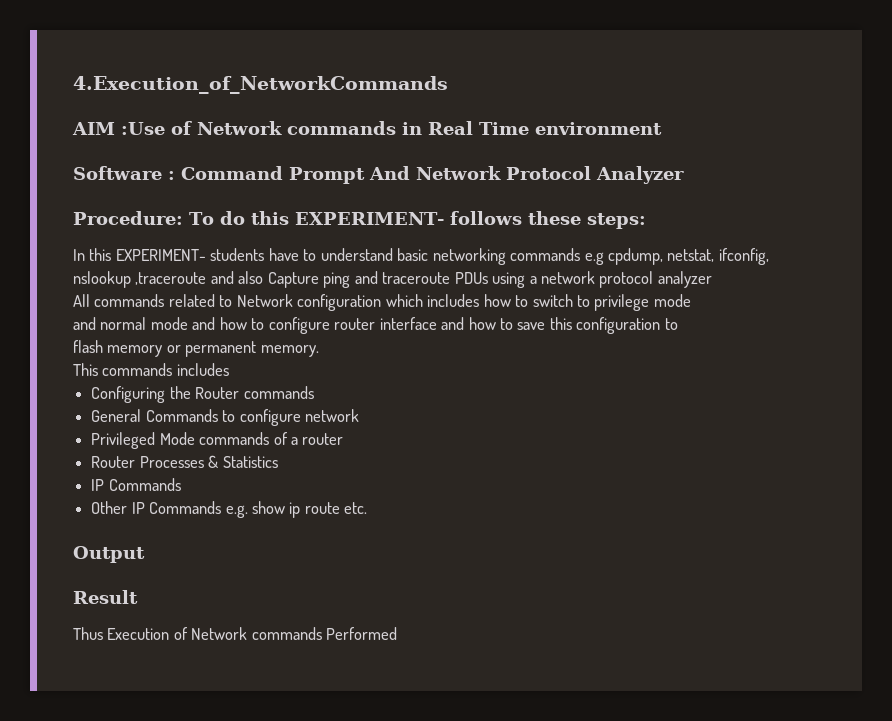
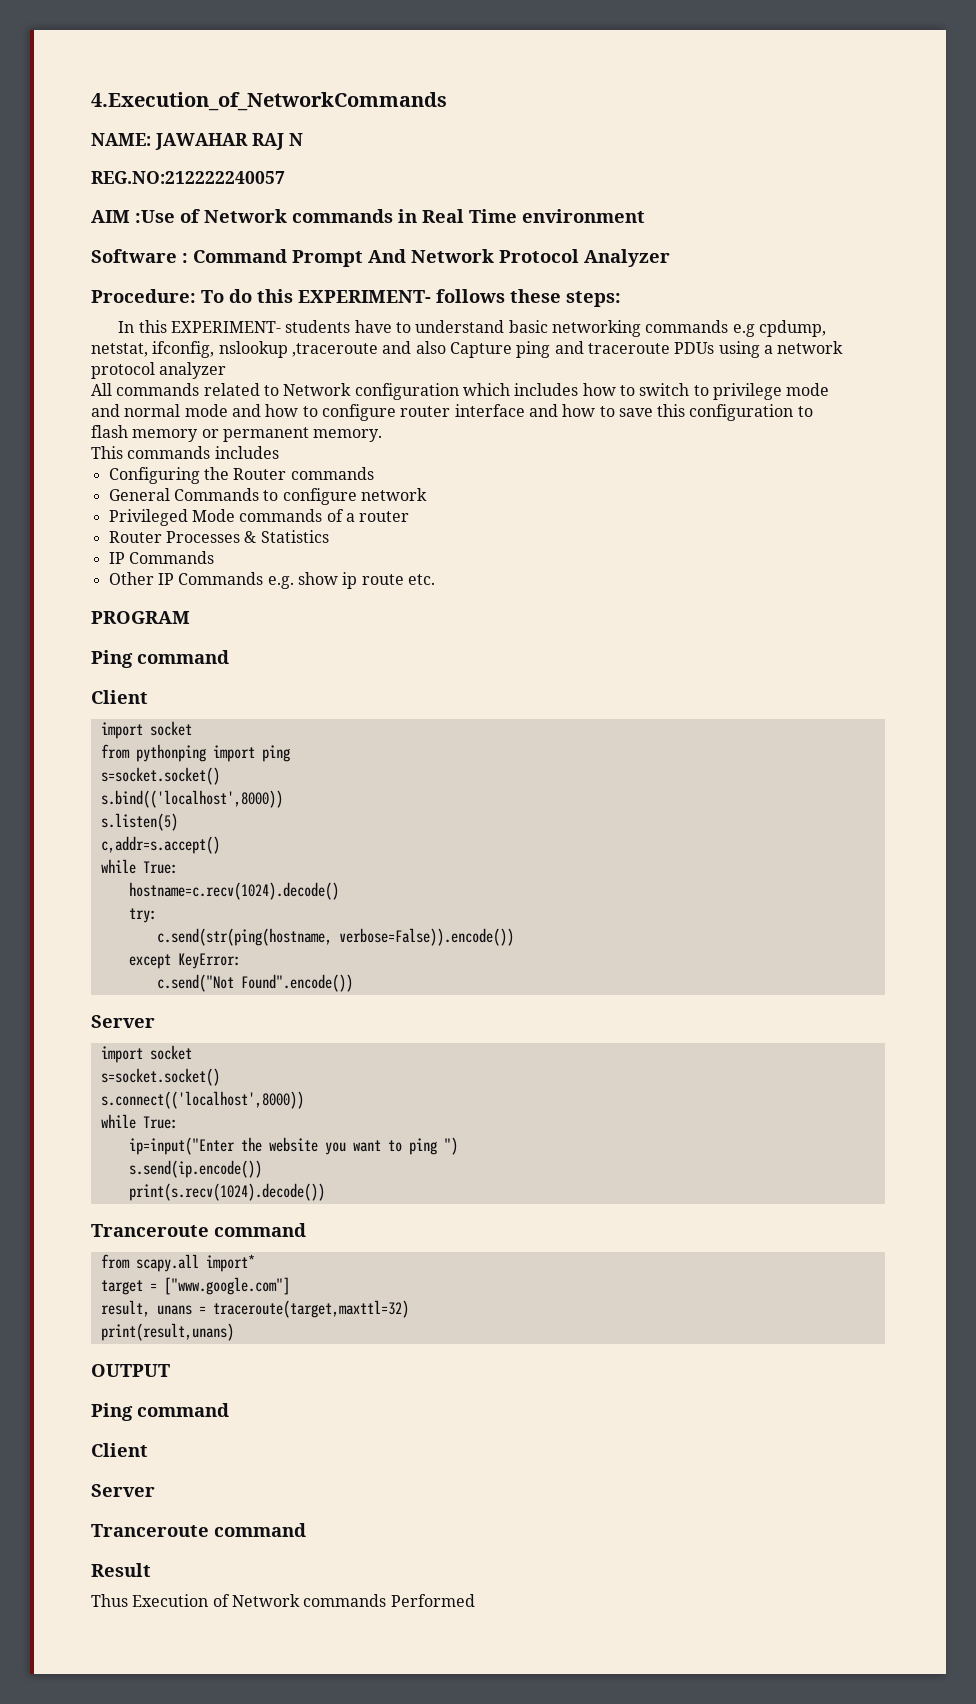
+ NAME: JAWAHAR RAJ N
+ REG.NO:212222240057
- Output
+ PROGRAM
+ Ping command
+ Client
+ import socket
+ from pythonping import ping
+ s=socket.socket()
+ s.bind(('localhost',8000))
+ s.listen(5)
+ c,addr=s.accept()
+ while True:
+ hostname=c.recv(1024).decode()
+ try:
+ c.send(str(ping(hostname, verbose=False)).encode())
+ except KeyError:
+ c.send("Not Found".encode())
+ Server
+ import socket
+ s=socket.socket()
+ s.connect(('localhost',8000))
+ while True:
+ ip=input("Enter the website you want to ping ")
+ s.send(ip.encode())
+ print(s.recv(1024).decode())
+ Tranceroute command
+ from scapy.all import*
+ target = ["www.google.com"]
+ result, unans = traceroute(target,maxttl=32)
+ print(result,unans)
+ OUTPUT
+ Ping command
+ Client
+ Server
+ Tranceroute command

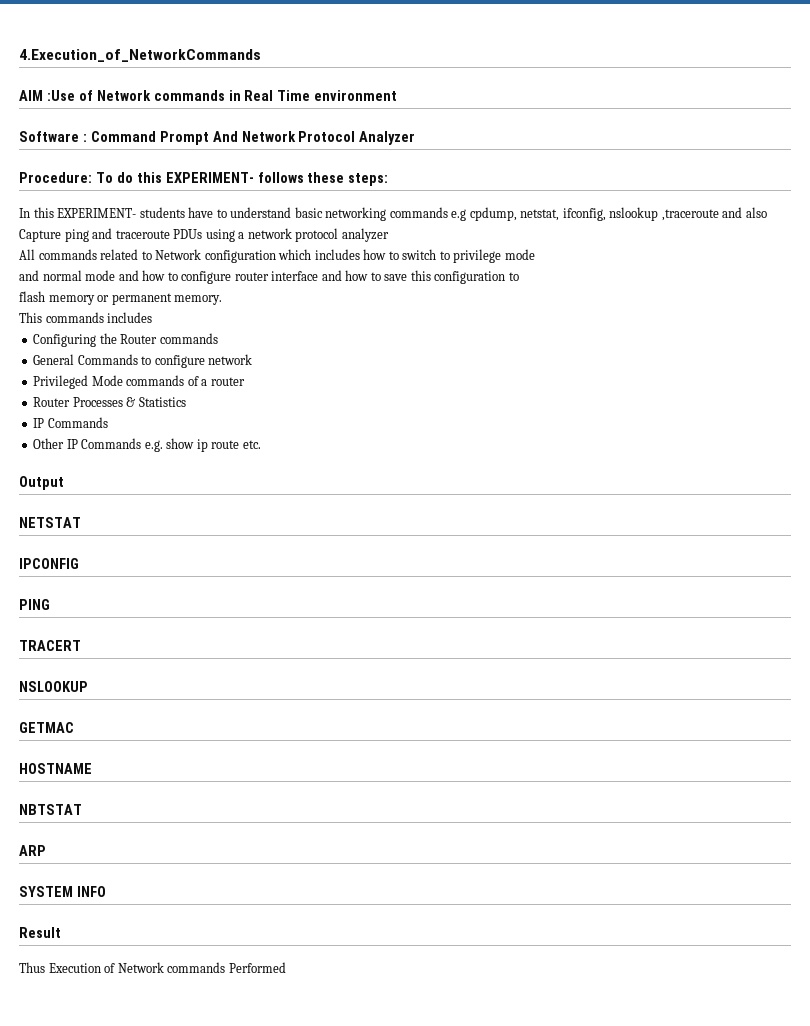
- NAME: JAWAHAR RAJ N
- REG.NO:212222240057
- PROGRAM
- Ping command
- Client
- import socket
- from pythonping import ping
- s=socket.socket()
- s.bind(('localhost',8000))
- s.listen(5)
- c,addr=s.accept()
- while True:
- hostname=c.recv(1024).decode()
- try:
- c.send(str(ping(hostname, verbose=False)).encode())
- except KeyError:
- c.send("Not Found".encode())
- Server
- import socket
- s=socket.socket()
- s.connect(('localhost',8000))
- while True:
- ip=input("Enter the website you want to ping ")
- s.send(ip.encode())
- print(s.recv(1024).decode())
- Tranceroute command
- from scapy.all import*
- target = ["www.google.com"]
- result, unans = traceroute(target,maxttl=32)
- print(result,unans)
- OUTPUT
- Ping command
- Client
- Server
- Tranceroute command
+ Output
+ NETSTAT
+ IPCONFIG
+ PING
+ TRACERT
+ NSLOOKUP
+ GETMAC
+ HOSTNAME
+ NBTSTAT
+ ARP
+ SYSTEM INFO

